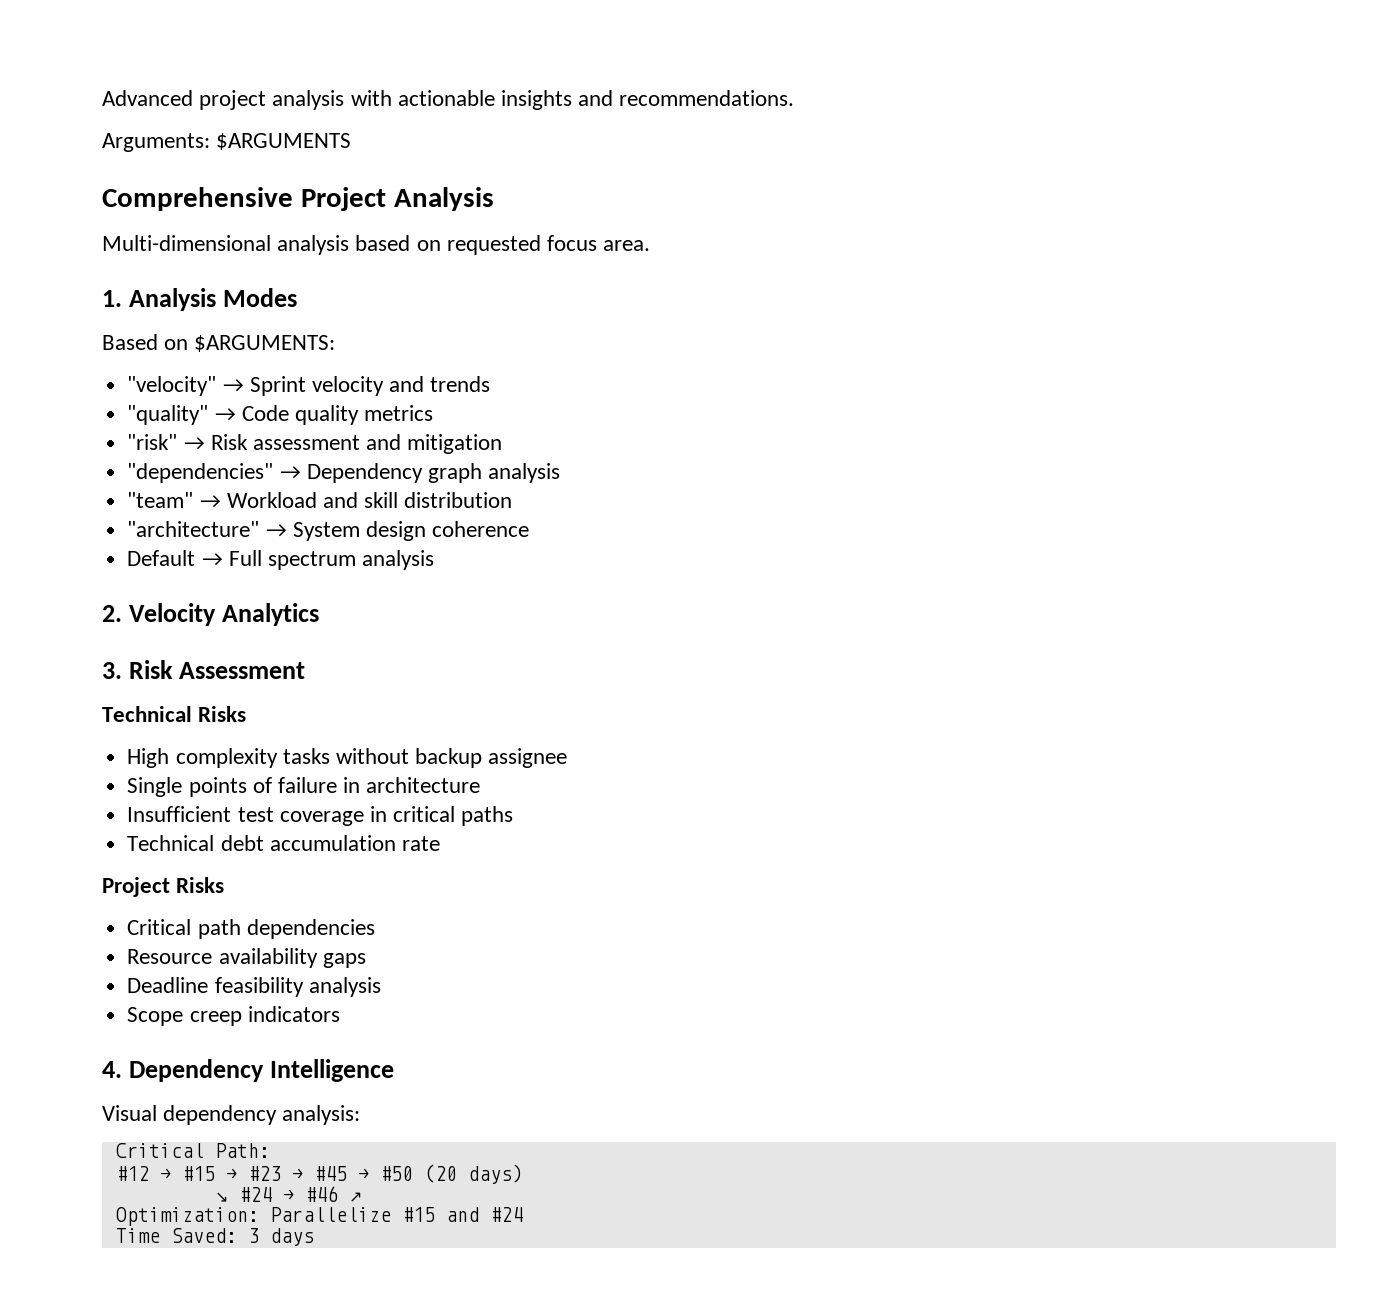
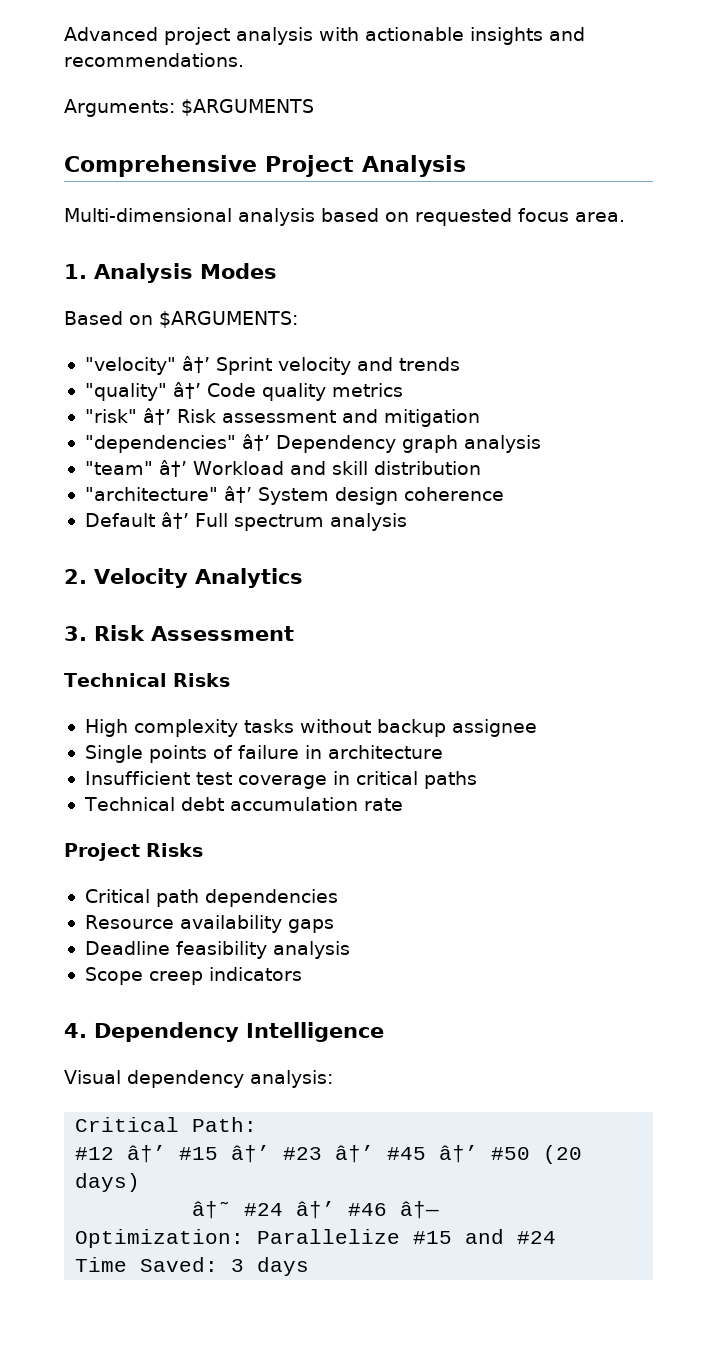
- "velocity" → Sprint velocity and trends
+ "velocity" â†’ Sprint velocity and trends
- "quality" → Code quality metrics
+ "quality" â†’ Code quality metrics
- "risk" → Risk assessment and mitigation
+ "risk" â†’ Risk assessment and mitigation
- "dependencies" → Dependency graph analysis
+ "dependencies" â†’ Dependency graph analysis
- "team" → Workload and skill distribution
+ "team" â†’ Workload and skill distribution
- "architecture" → System design coherence
+ "architecture" â†’ System design coherence
- Default → Full spectrum analysis
+ Default â†’ Full spectrum analysis
- #12 → #15 → #23 → #45 → #50 (20 days)
- ↘ #24 → #46 ↗
+ #12 â†’ #15 â†’ #23 â†’ #45 â†’ #50 (20 days)
+ â†˜ #24 â†’ #46 â†—

